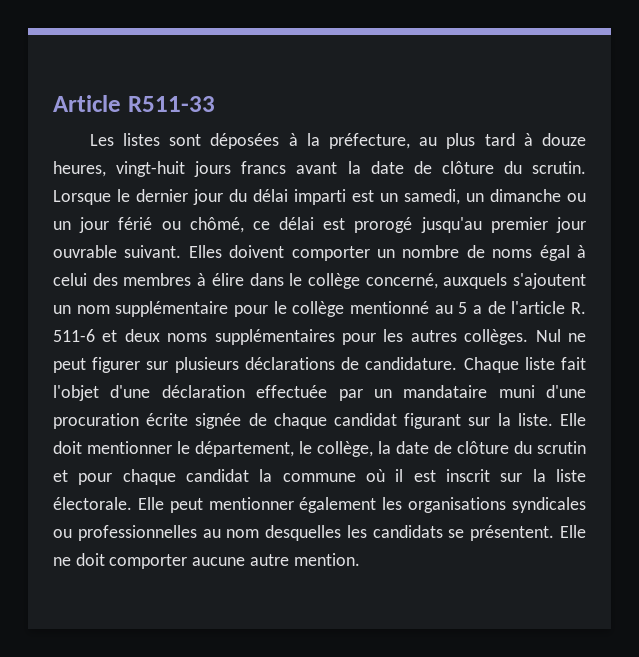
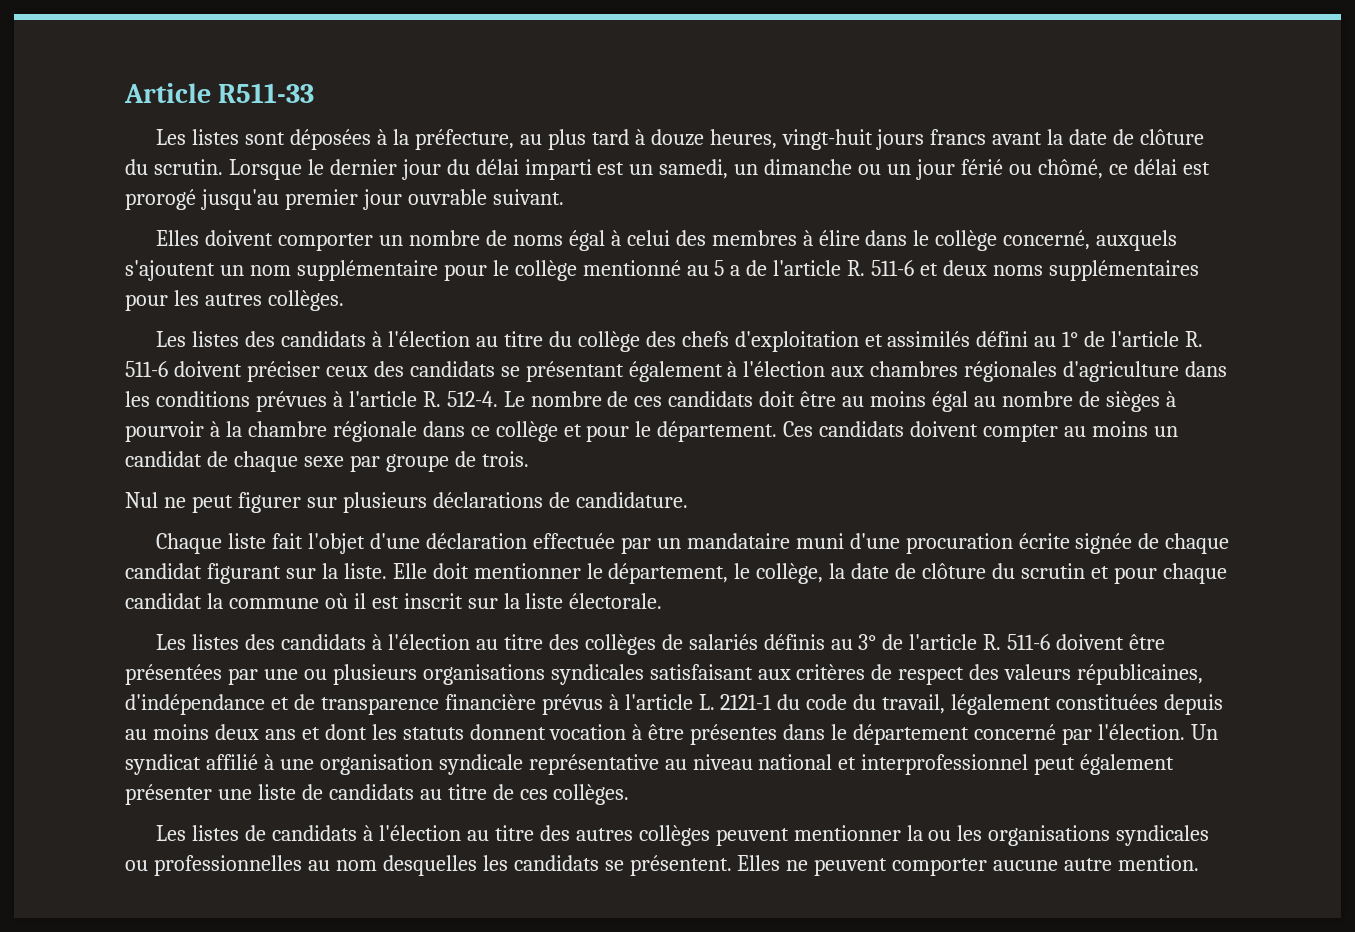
- Lorsque le dernier jour du délai imparti est un samedi, un dimanche ou un jour férié ou chômé, ce délai est prorogé jusqu'au premier jour ouvrable suivant. Elles doivent comporter un nombre de noms égal à celui des membres à élire dans le collège concerné, auxquels s'ajoutent un nom supplémentaire pour le collège mentionné au 5 a de l'article R. 511-6 et deux noms supplémentaires pour les autres collèges. Nul ne peut figurer sur plusieurs déclarations de candidature. Chaque liste fait l'objet d'une déclaration effectuée par un mandataire muni d'une procuration écrite signée de chaque candidat figurant sur la liste.
+ Lorsque le dernier jour du délai imparti est un samedi, un dimanche ou un jour férié ou chômé, ce délai est prorogé jusqu'au premier jour ouvrable suivant.
+ Elles doivent comporter un nombre de noms égal à celui des membres à élire dans le collège concerné, auxquels s'ajoutent un nom supplémentaire pour le collège mentionné au 5 a de l'article R. 511-6 et deux noms supplémentaires pour les autres collèges.
+ Les listes des candidats à l'élection au titre du collège des chefs d'exploitation et assimilés défini au 1° de l'article R. 511-6 doivent préciser ceux des candidats se présentant également à l'élection aux chambres régionales d'agriculture dans les conditions prévues à l'article R. 512-4. Le nombre de ces candidats doit être au moins égal au nombre de sièges à pourvoir à la chambre régionale dans ce collège et pour le département. Ces candidats doivent compter au moins un candidat de chaque sexe par groupe de trois.
+ Nul ne peut figurer sur plusieurs déclarations de candidature.
+ Chaque liste fait l'objet d'une déclaration effectuée par un mandataire muni d'une procuration écrite signée de chaque candidat figurant sur la liste.
- Elle doit mentionner le département, le collège, la date de clôture du scrutin et pour chaque candidat la commune où il est inscrit sur la liste électorale. Elle peut mentionner également les organisations syndicales ou professionnelles au nom desquelles les candidats se présentent.
+ Elle doit mentionner le département, le collège, la date de clôture du scrutin et pour chaque candidat la commune où il est inscrit sur la liste électorale.
+ Les listes des candidats à l'élection au titre des collèges de salariés définis au 3° de l'article R. 511-6 doivent être présentées par une ou plusieurs organisations syndicales satisfaisant aux critères de respect des valeurs républicaines, d'indépendance et de transparence financière prévus à l'article L. 2121-1 du code du travail, légalement constituées depuis au moins deux ans et dont les statuts donnent vocation à être présentes dans le département concerné par l'élection. Un syndicat affilié à une organisation syndicale représentative au niveau national et interprofessionnel peut également présenter une liste de candidats au titre de ces collèges.
+ Les listes de candidats à l'élection au titre des autres collèges peuvent mentionner la ou les organisations syndicales ou professionnelles au nom desquelles les candidats se présentent.
- Elle ne doit comporter aucune autre mention.
+ Elles ne peuvent comporter aucune autre mention.

